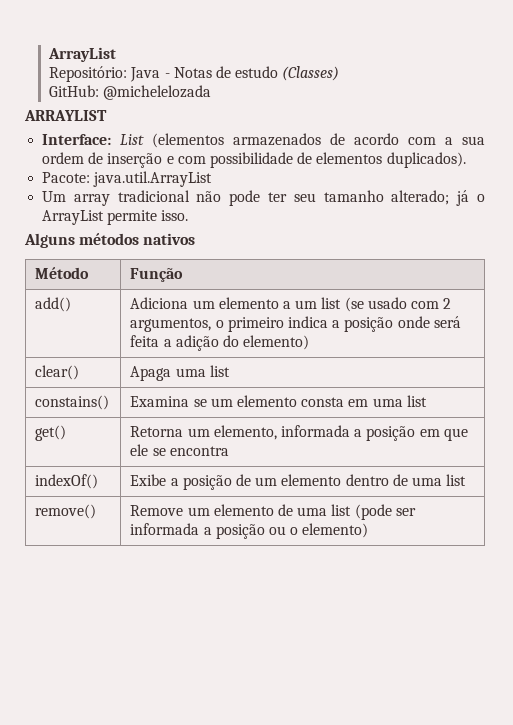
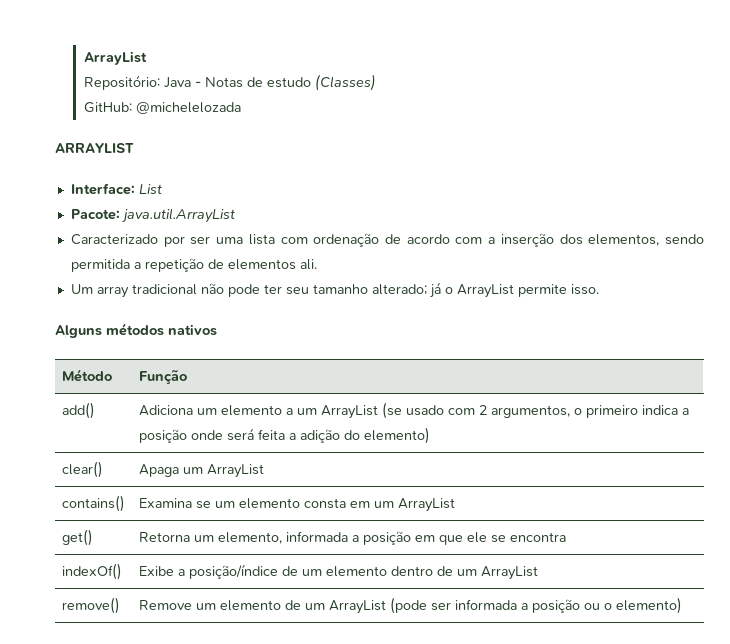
- Interface: List (elementos armazenados de acordo com a sua ordem de inserção e com possibilidade de elementos duplicados).
+ Interface: List
  Pacote: java.util.ArrayList
+ Caracterizado por ser uma lista com ordenação de acordo com a inserção dos elementos, sendo permitida a repetição de elementos ali.
- add() | Adiciona um elemento a um list (se usado com 2 argumentos, o primeiro indica a posição onde será feita a adição do elemento)
+ add() | Adiciona um elemento a um ArrayList (se usado com 2 argumentos, o primeiro indica a posição onde será feita a adição do elemento)
- clear() | Apaga uma list
- constains() | Examina se um elemento consta em uma list
+ clear() | Apaga um ArrayList
+ contains() | Examina se um elemento consta em um ArrayList
- indexOf() | Exibe a posição de um elemento dentro de uma list
+ indexOf() | Exibe a posição/índice de um elemento dentro de um ArrayList
- remove() | Remove um elemento de uma list (pode ser informada a posição ou o elemento)
+ remove() | Remove um elemento de um ArrayList (pode ser informada a posição ou o elemento)

